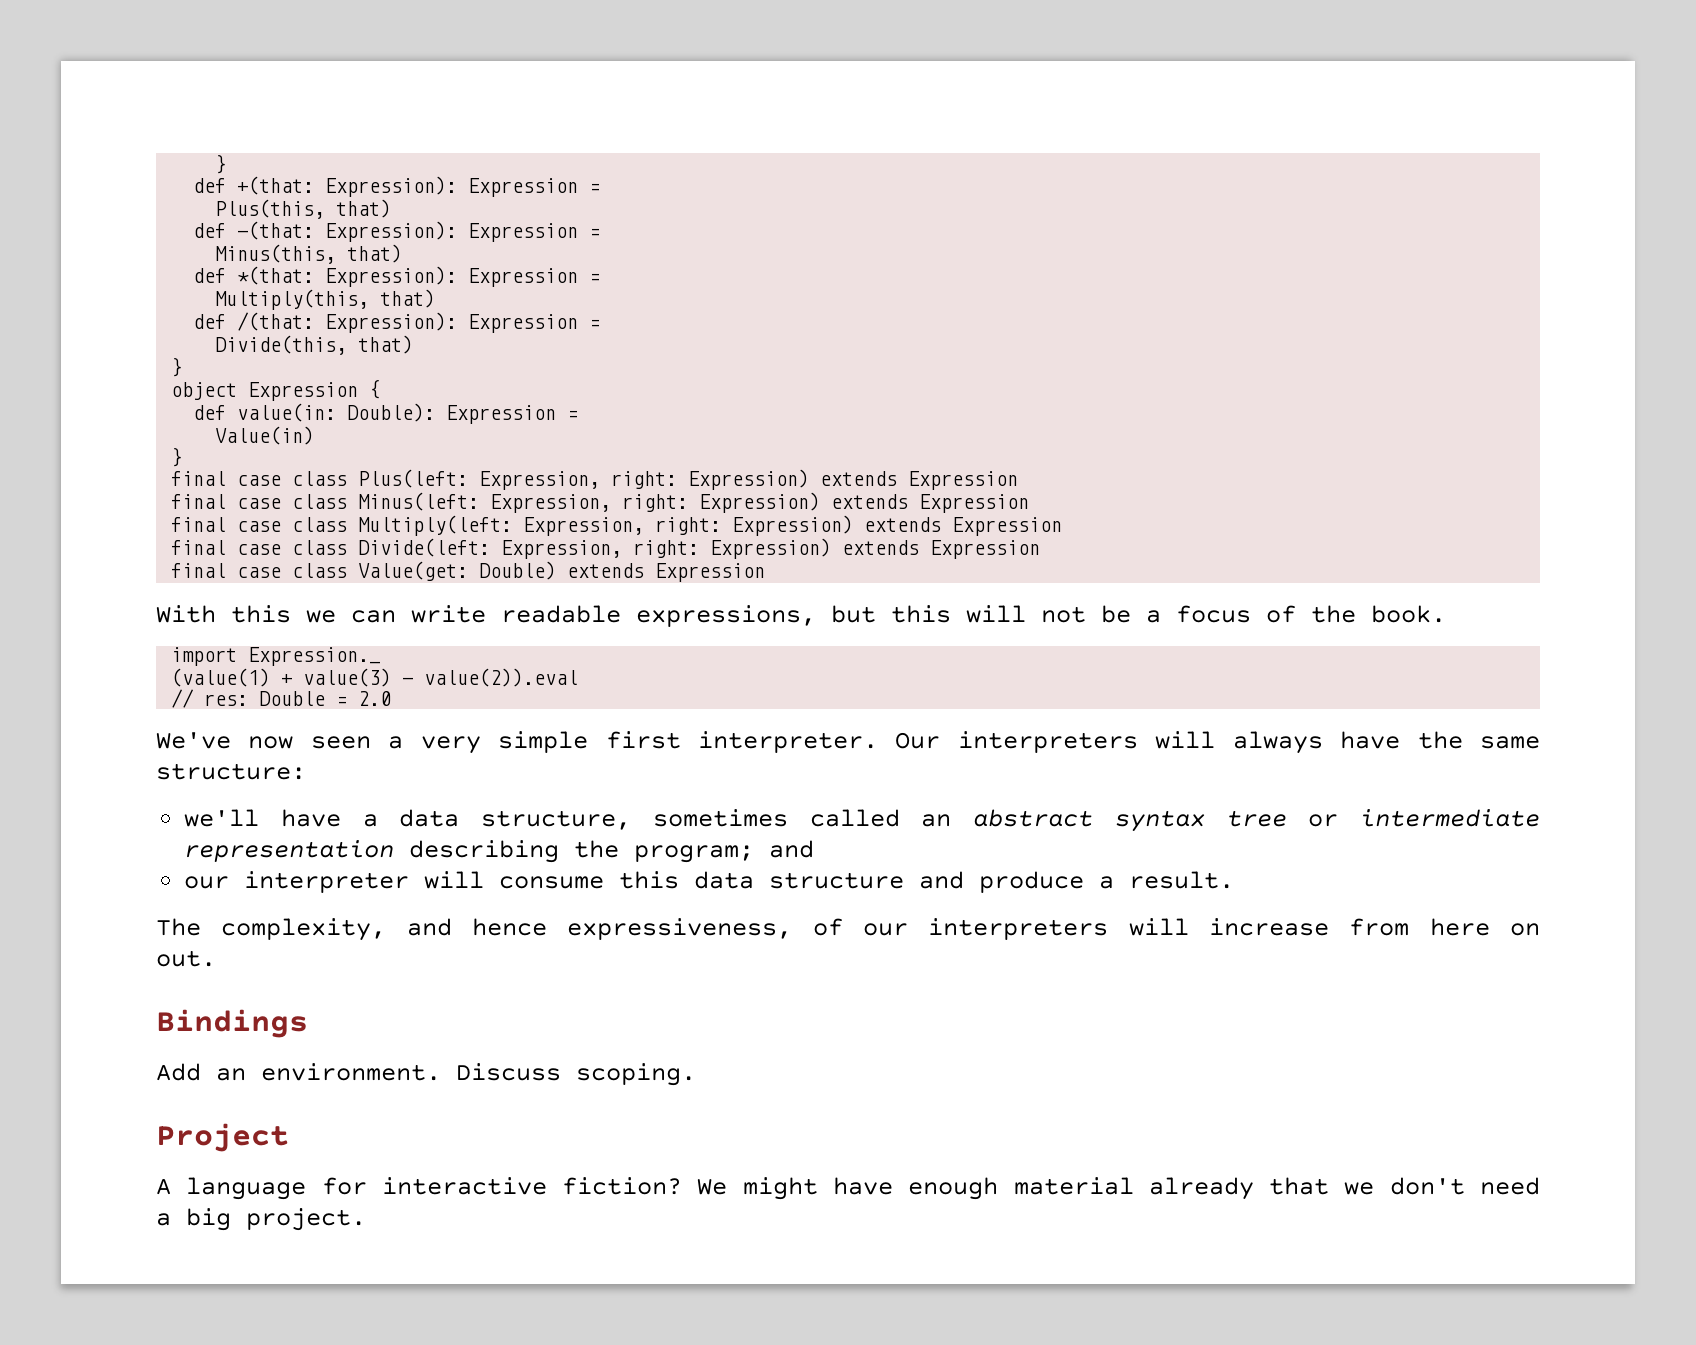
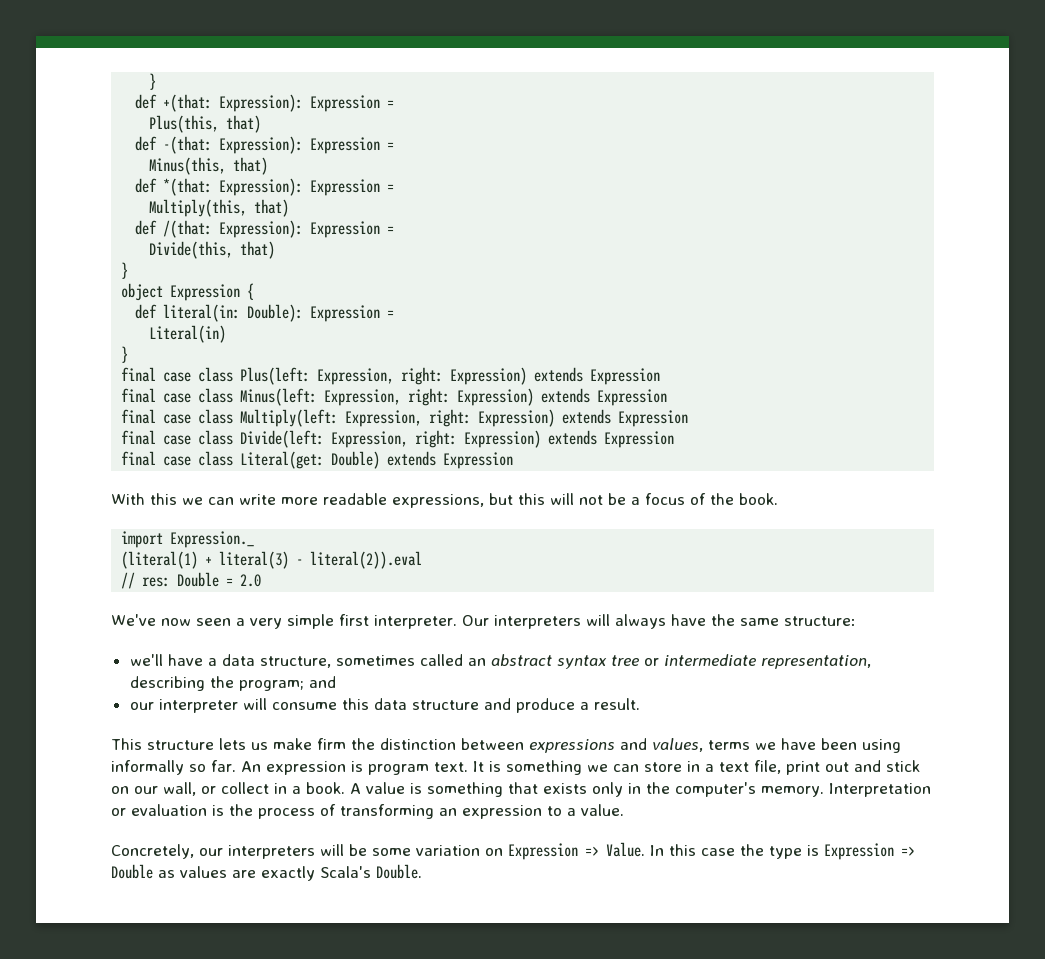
- def value(in: Double): Expression =
+ def literal(in: Double): Expression =
- Value(in)
+ Literal(in)
- final case class Value(get: Double) extends Expression
+ final case class Literal(get: Double) extends Expression
- With this we can write readable expressions, but this will not be a focus of the book.
+ With this we can write more readable expressions, but this will not be a focus of the book.
- (value(1) + value(3) - value(2)).eval
+ (literal(1) + literal(3) - literal(2)).eval
- we'll have a data structure, sometimes called an abstract syntax tree or intermediate representation describing the program; and
+ we'll have a data structure, sometimes called an abstract syntax tree or intermediate representation, describing the program; and
- The complexity, and hence expressiveness, of our interpreters will increase from here on out.
- Bindings
- Add an environment. Discuss scoping.
- Project
- A language for interactive fiction? We might have enough material already that we don't need a big project.
+ This structure lets us make firm the distinction between expressions and values, terms we have been using informally so far. An expression is program text. It is something we can store in a text file, print out and stick on our wall, or collect in a book. A value is something that exists only in the computer's memory. Interpretation or evaluation is the process of transforming an expression to a value.
+ Concretely, our interpreters will be some variation on Expression => Value. In this case the type is Expression => Double as values are exactly Scala's Double.

